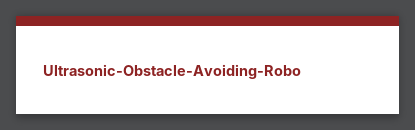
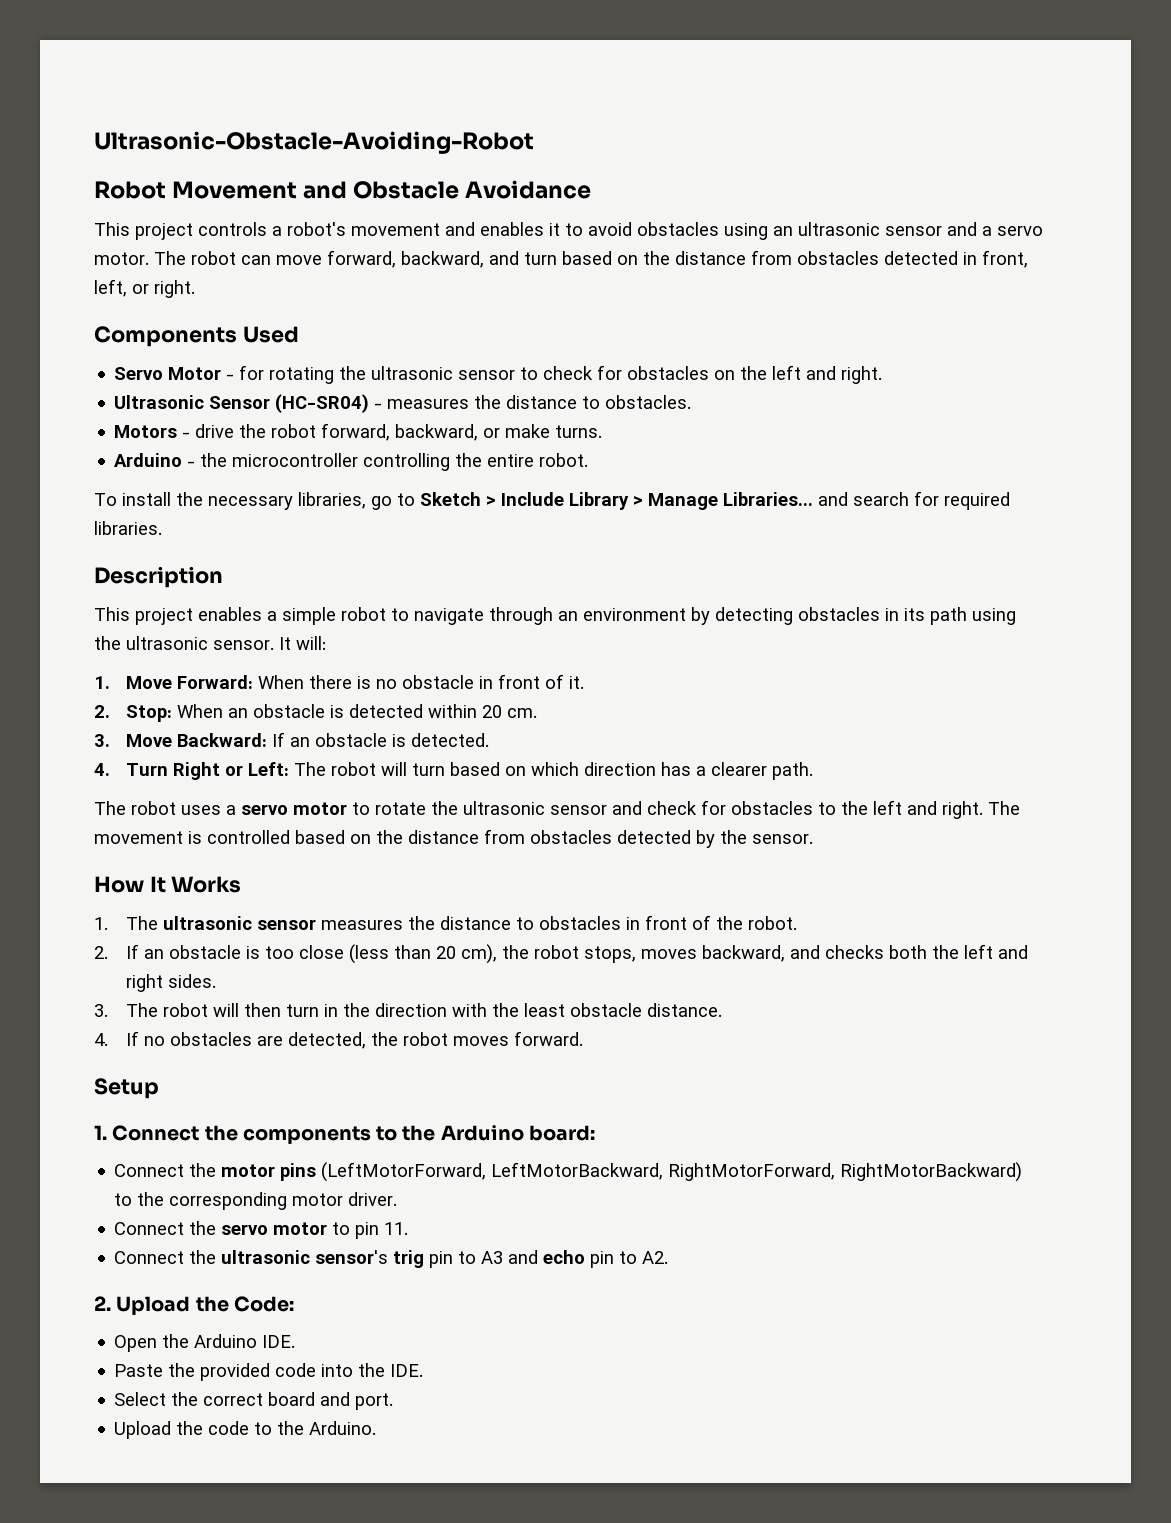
- Ultrasonic-Obstacle-Avoiding-Robo
+ Ultrasonic-Obstacle-Avoiding-Robot
+ Robot Movement and Obstacle Avoidance
+ This project controls a robot's movement and enables it to avoid obstacles using an ultrasonic sensor and a servo motor. The robot can move forward, backward, and turn based on the distance from obstacles detected in front, left, or right.
+ Components Used
+ Servo Motor - for rotating the ultrasonic sensor to check for obstacles on the left and right.
+ Ultrasonic Sensor (HC-SR04) - measures the distance to obstacles.
+ Motors - drive the robot forward, backward, or make turns.
+ Arduino - the microcontroller controlling the entire robot.
+ To install the necessary libraries, go to Sketch > Include Library > Manage Libraries... and search for required libraries.
+ Description
+ This project enables a simple robot to navigate through an environment by detecting obstacles in its path using the ultrasonic sensor. It will:
+ 1. Move Forward: When there is no obstacle in front of it.
+ 2. Stop: When an obstacle is detected within 20 cm.
+ 3. Move Backward: If an obstacle is detected.
+ 4. Turn Right or Left: The robot will turn based on which direction has a clearer path.
+ The robot uses a servo motor to rotate the ultrasonic sensor and check for obstacles to the left and right. The movement is controlled based on the distance from obstacles detected by the sensor.
+ How It Works
+ 1. The ultrasonic sensor measures the distance to obstacles in front of the robot.
+ 2. If an obstacle is too close (less than 20 cm), the robot stops, moves backward, and checks both the left and right sides.
+ 3. The robot will then turn in the direction with the least obstacle distance.
+ 4. If no obstacles are detected, the robot moves forward.
+ Setup
+ 1. Connect the components to the Arduino board:
+ Connect the motor pins (LeftMotorForward, LeftMotorBackward, RightMotorForward, RightMotorBackward) to the corresponding motor driver.
+ Connect the servo motor to pin 11.
+ Connect the ultrasonic sensor's trig pin to A3 and echo pin to A2.
+ 2. Upload the Code:
+ Open the Arduino IDE.
+ Paste the provided code into the IDE.
+ Select the correct board and port.
+ Upload the code to the Arduino.

